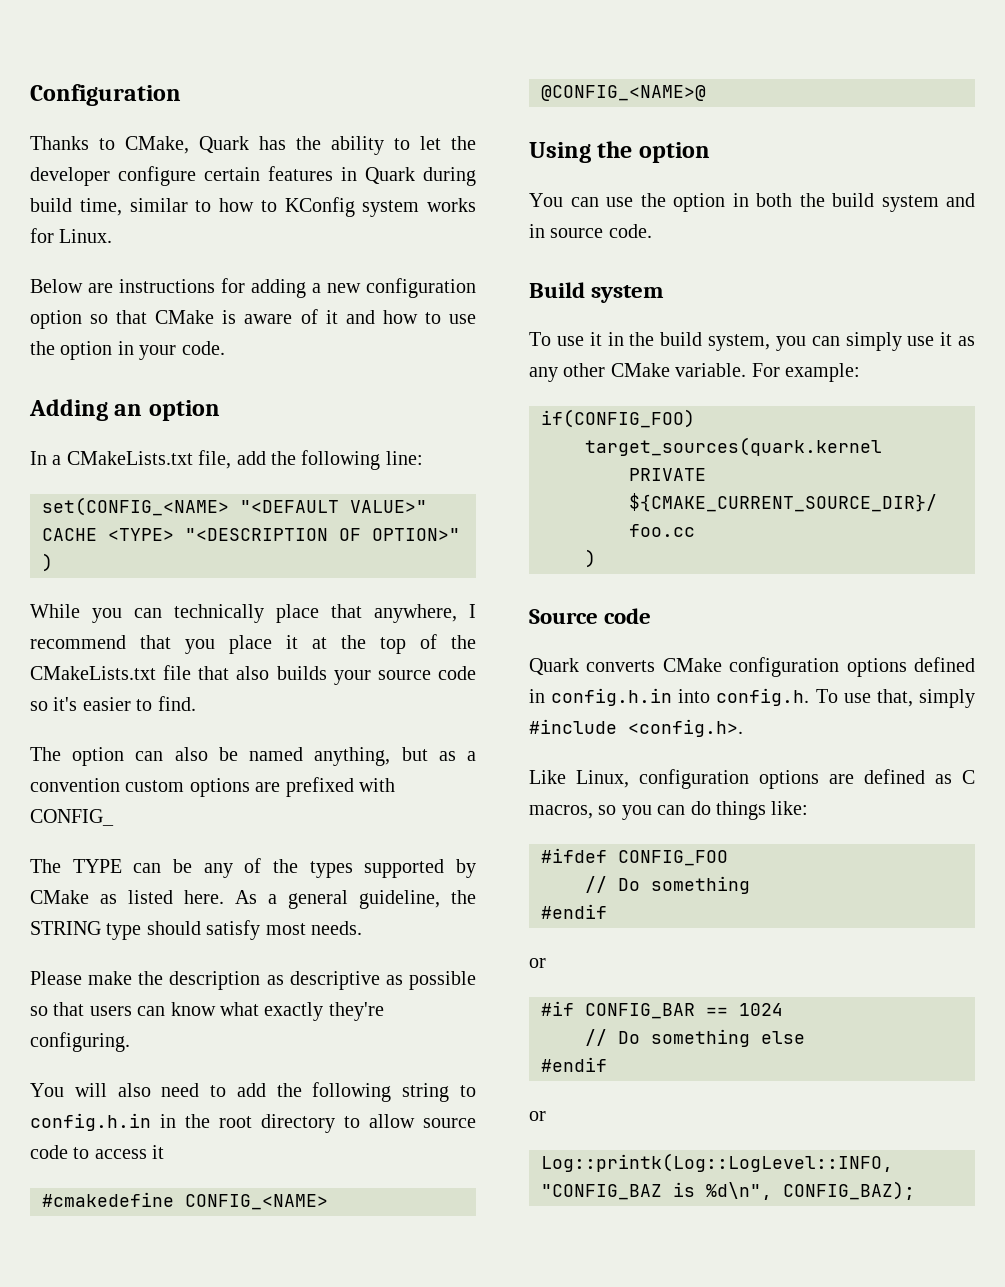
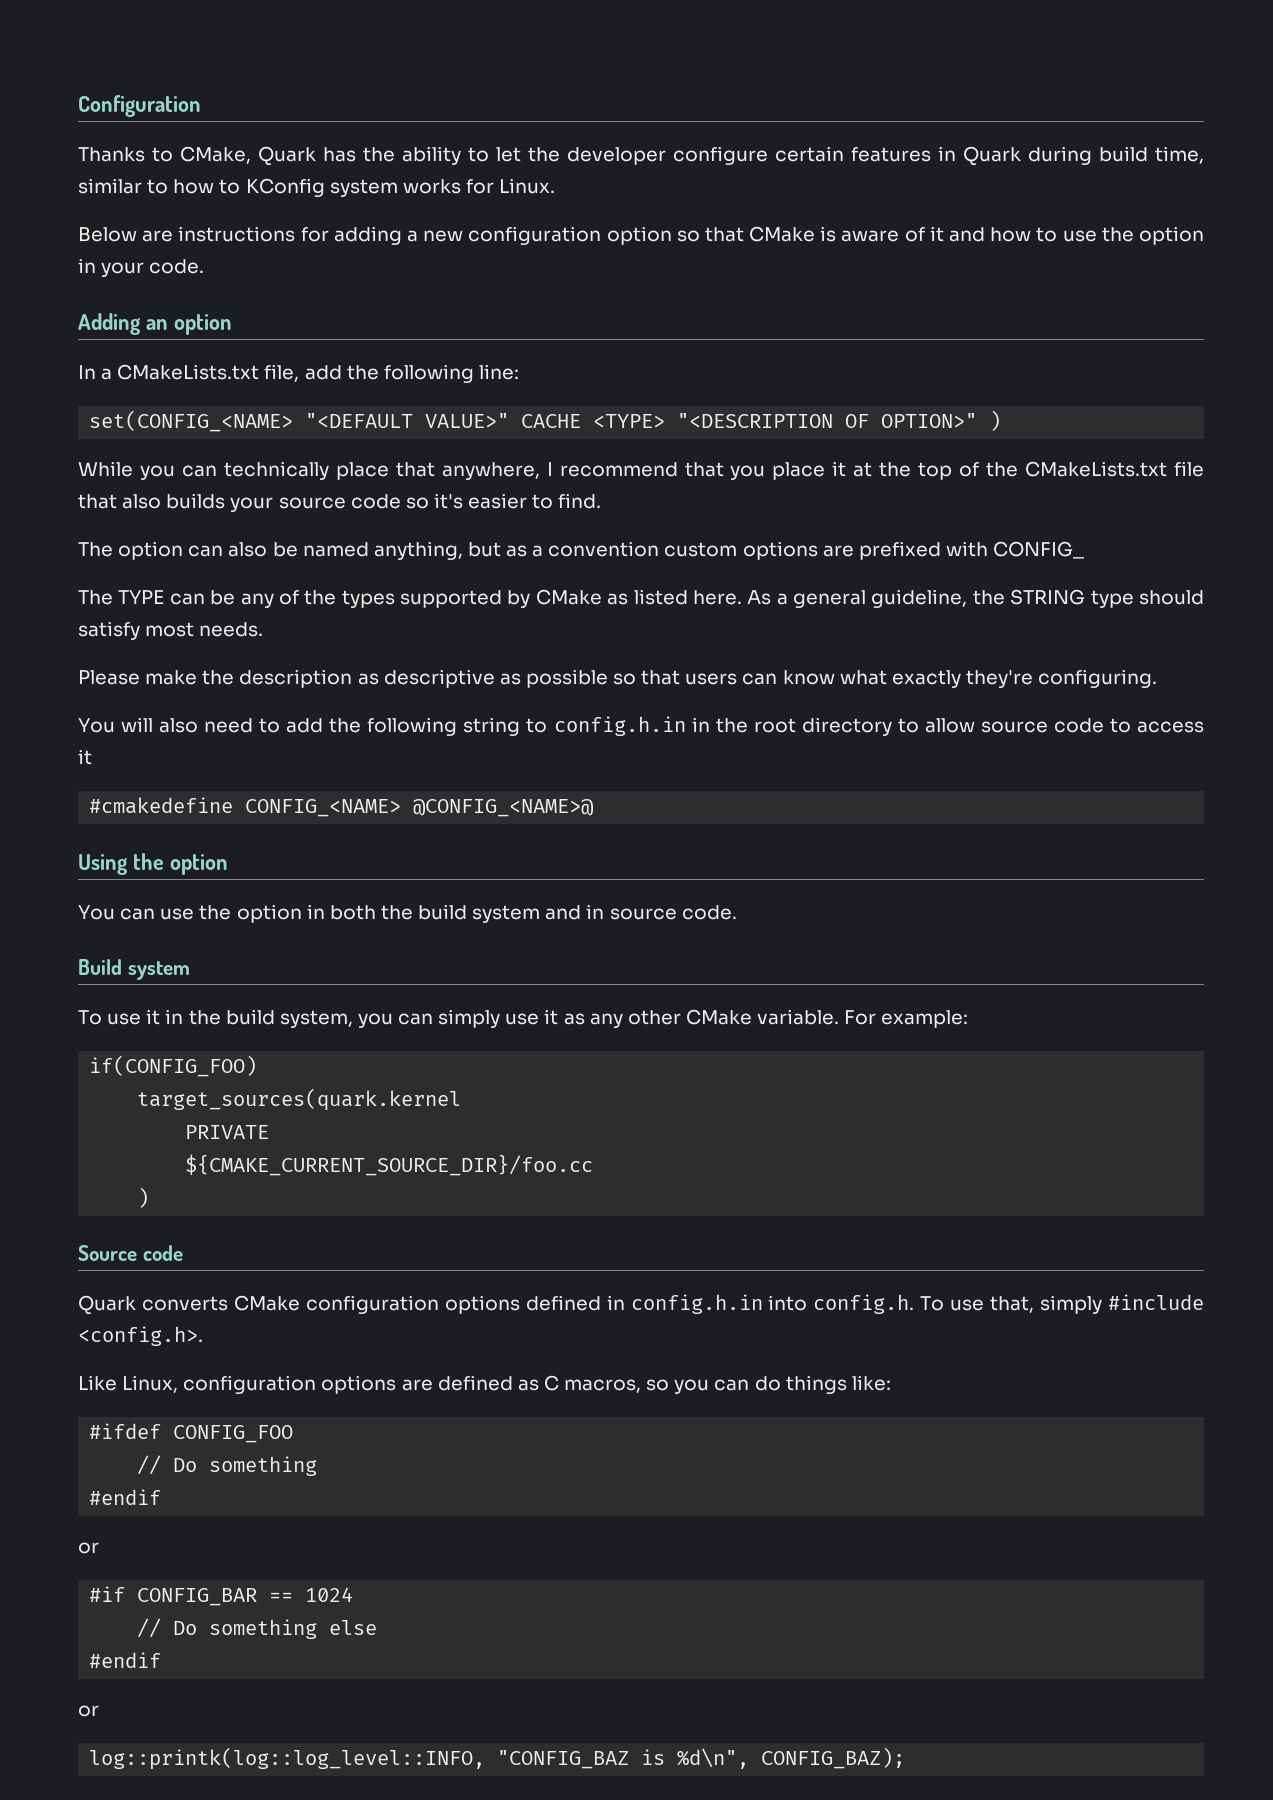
- Log::printk(Log::LogLevel::INFO, "CONFIG_BAZ is %d\n", CONFIG_BAZ);
+ log::printk(log::log_level::INFO, "CONFIG_BAZ is %d\n", CONFIG_BAZ);

